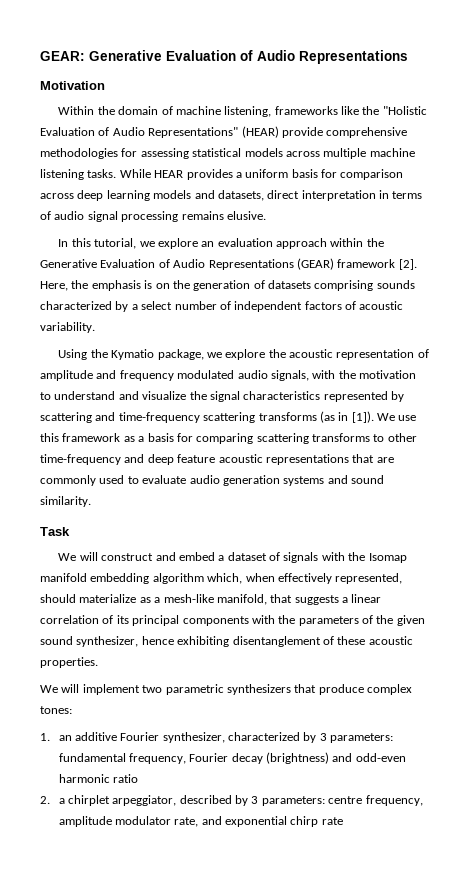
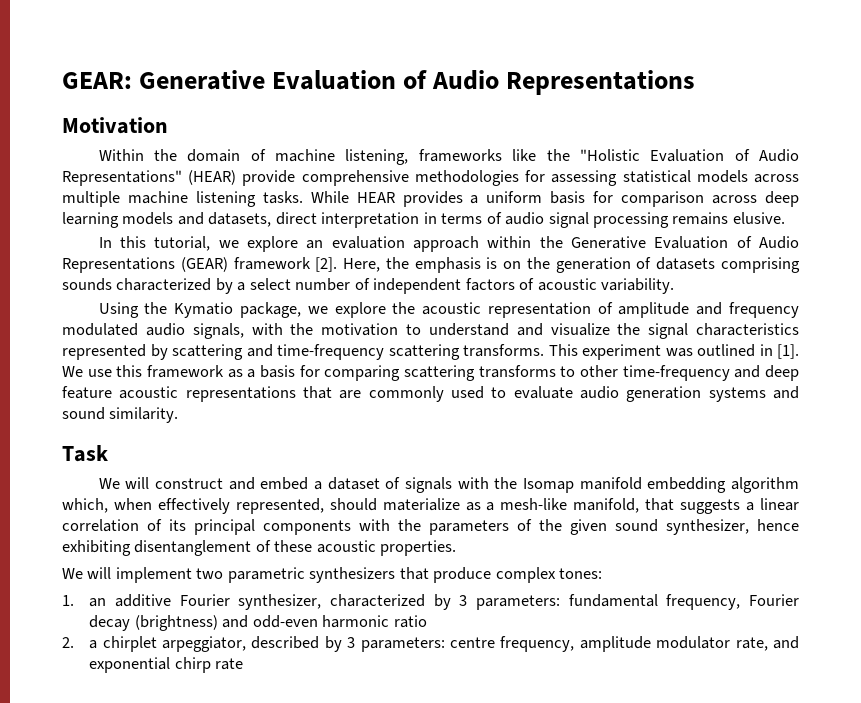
- Using the Kymatio package, we explore the acoustic representation of amplitude and frequency modulated audio signals, with the motivation to understand and visualize the signal characteristics represented by scattering and time-frequency scattering transforms (as in [1]).
+ Using the Kymatio package, we explore the acoustic representation of amplitude and frequency modulated audio signals, with the motivation to understand and visualize the signal characteristics represented by scattering and time-frequency scattering transforms. This experiment was outlined in [1].

